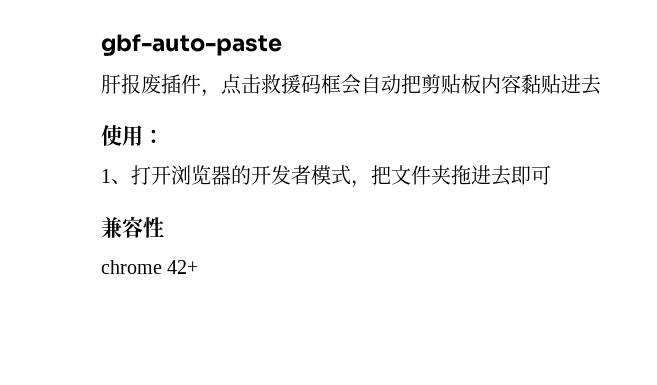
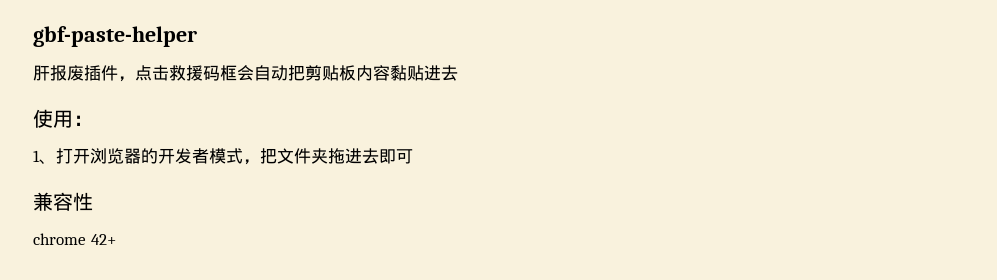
- gbf-auto-paste
+ gbf-paste-helper

